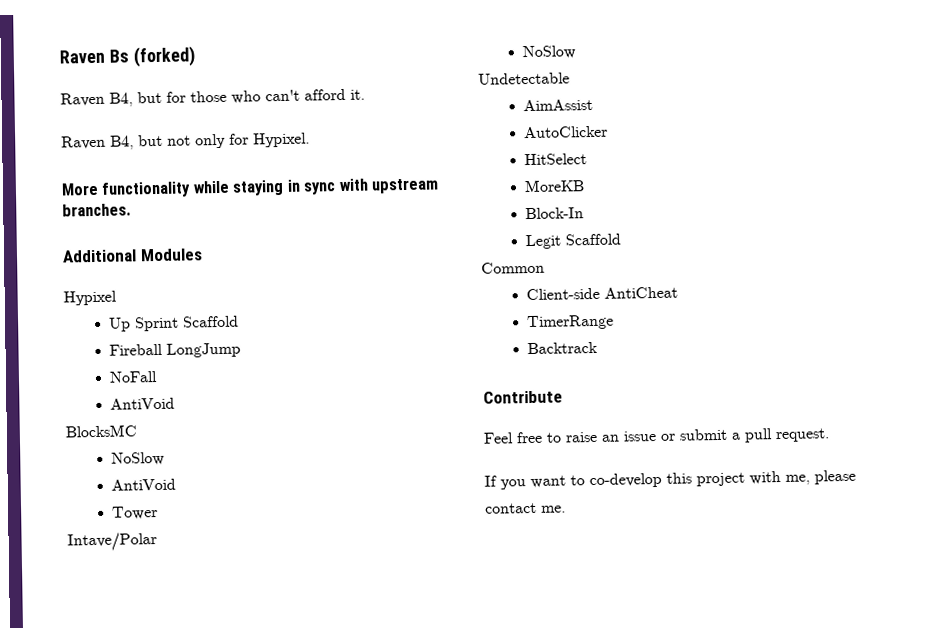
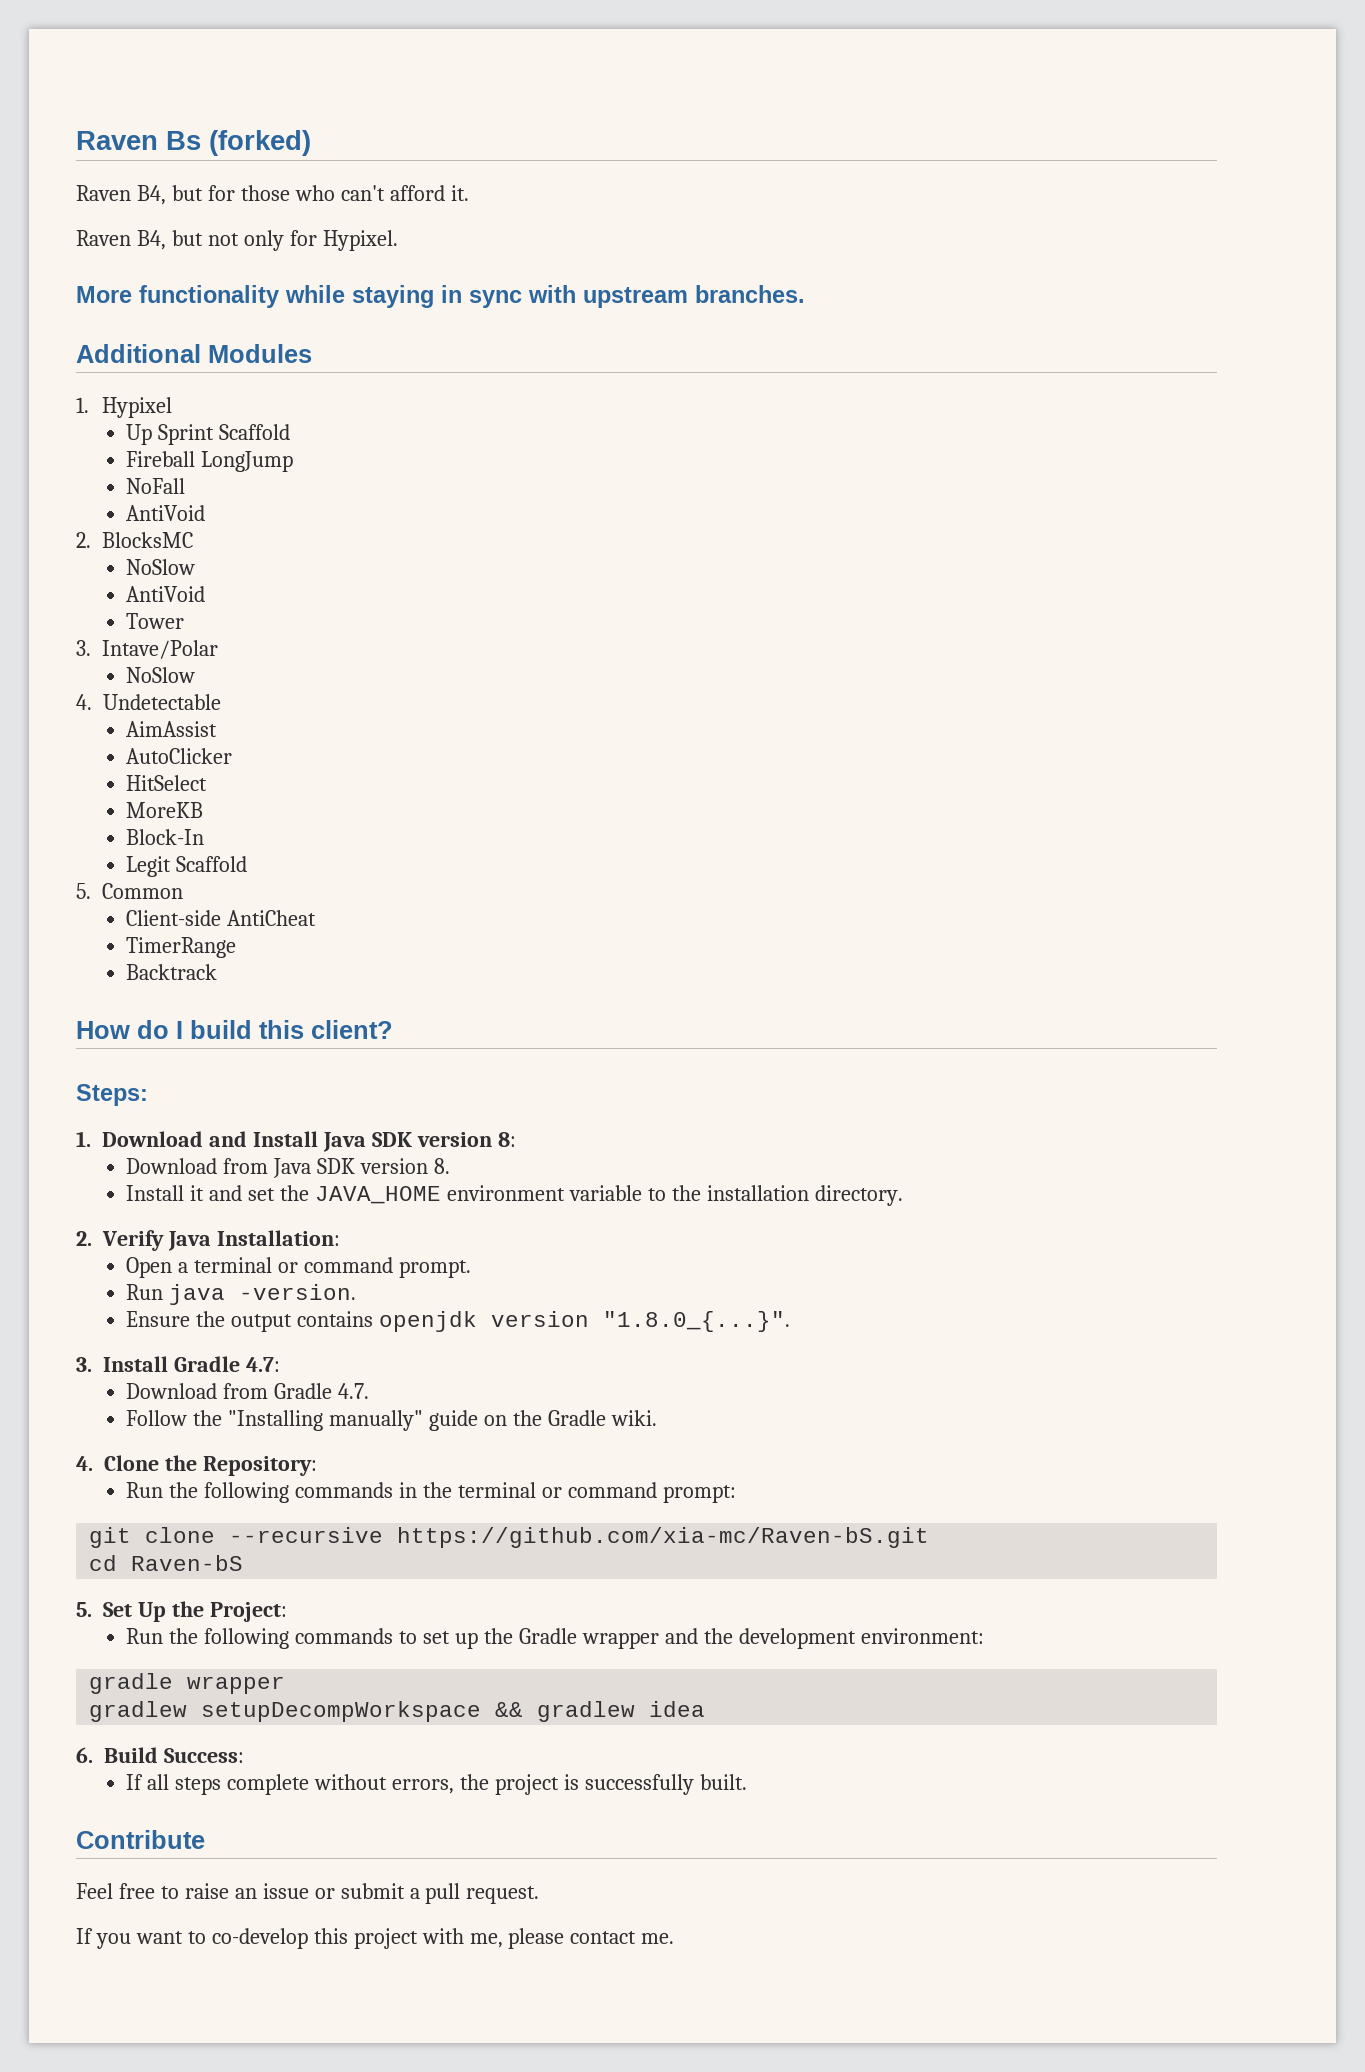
- Hypixel
+ 1. Hypixel
- BlocksMC
+ 2. BlocksMC
- Intave/Polar
+ 3. Intave/Polar
- Undetectable
+ 4. Undetectable
- Common
+ 5. Common
+ How do I build this client?
+ Steps:
+ 1. Download and Install Java SDK version 8:
+ Download from Java SDK version 8.
+ Install it and set the JAVA_HOME environment variable to the installation directory.
+ 2. Verify Java Installation:
+ Open a terminal or command prompt.
+ Run java -version.
+ Ensure the output contains openjdk version "1.8.0_{...}".
+ 3. Install Gradle 4.7:
+ Download from Gradle 4.7.
+ Follow the "Installing manually" guide on the Gradle wiki.
+ 4. Clone the Repository:
+ Run the following commands in the terminal or command prompt:
+ git clone --recursive https://github.com/xia-mc/Raven-bS.git
+ cd Raven-bS
+ 5. Set Up the Project:
+ Run the following commands to set up the Gradle wrapper and the development environment:
+ gradle wrapper
+ gradlew setupDecompWorkspace && gradlew idea
+ 6. Build Success:
+ If all steps complete without errors, the project is successfully built.

